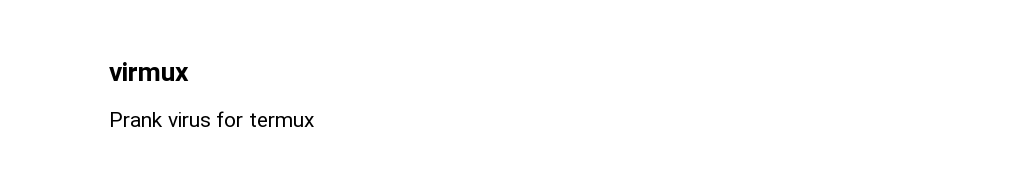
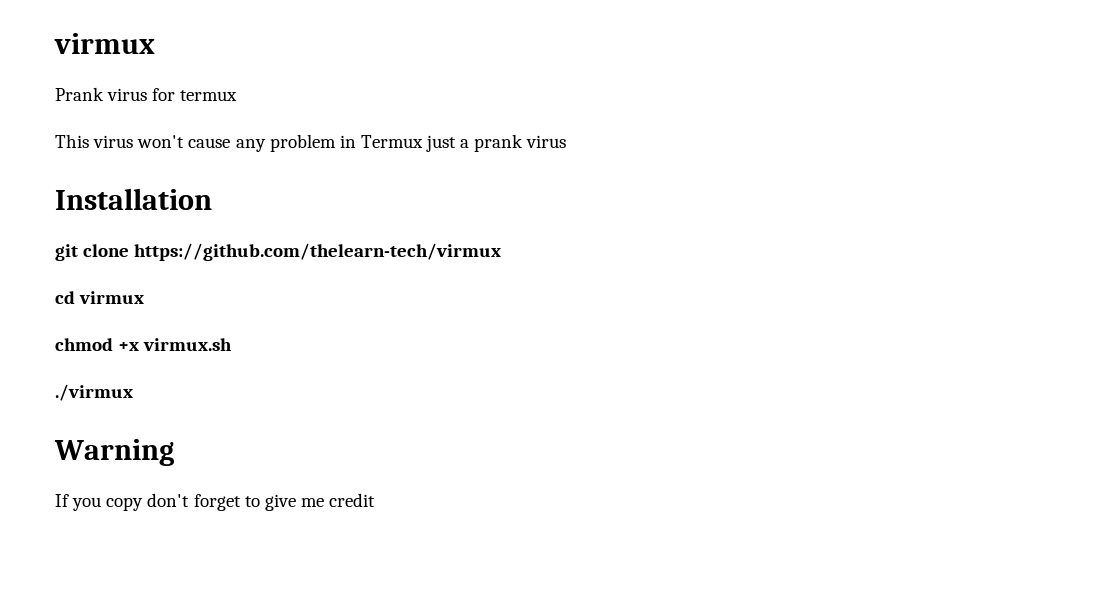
+ This virus won't cause any problem in Termux just a prank virus
+ Installation
+ git clone https://github.com/thelearn-tech/virmux
+ cd virmux
+ chmod +x virmux.sh
+ ./virmux
+ Warning
+ If you copy don't forget to give me credit

